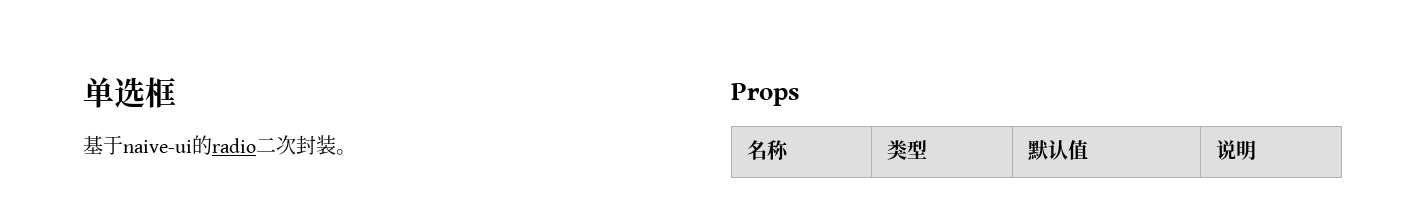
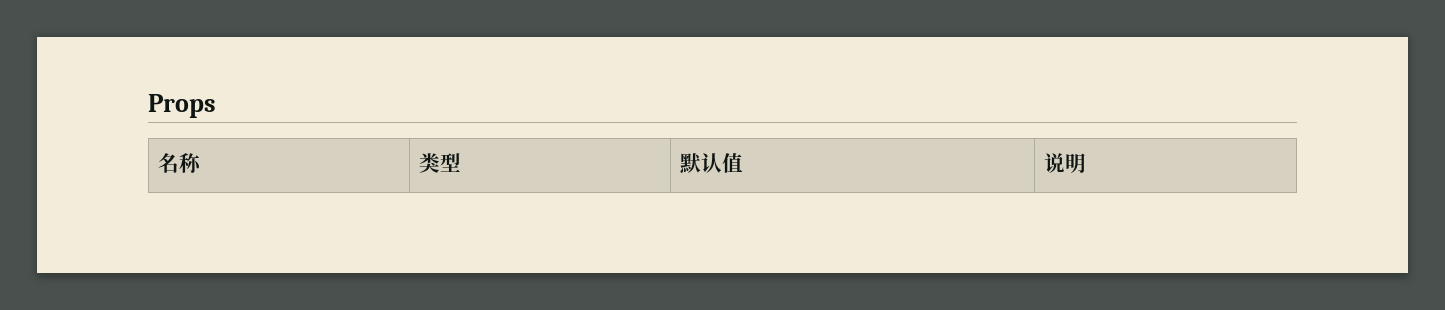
- 单选框
- 基于naive-ui的radio二次封装。

